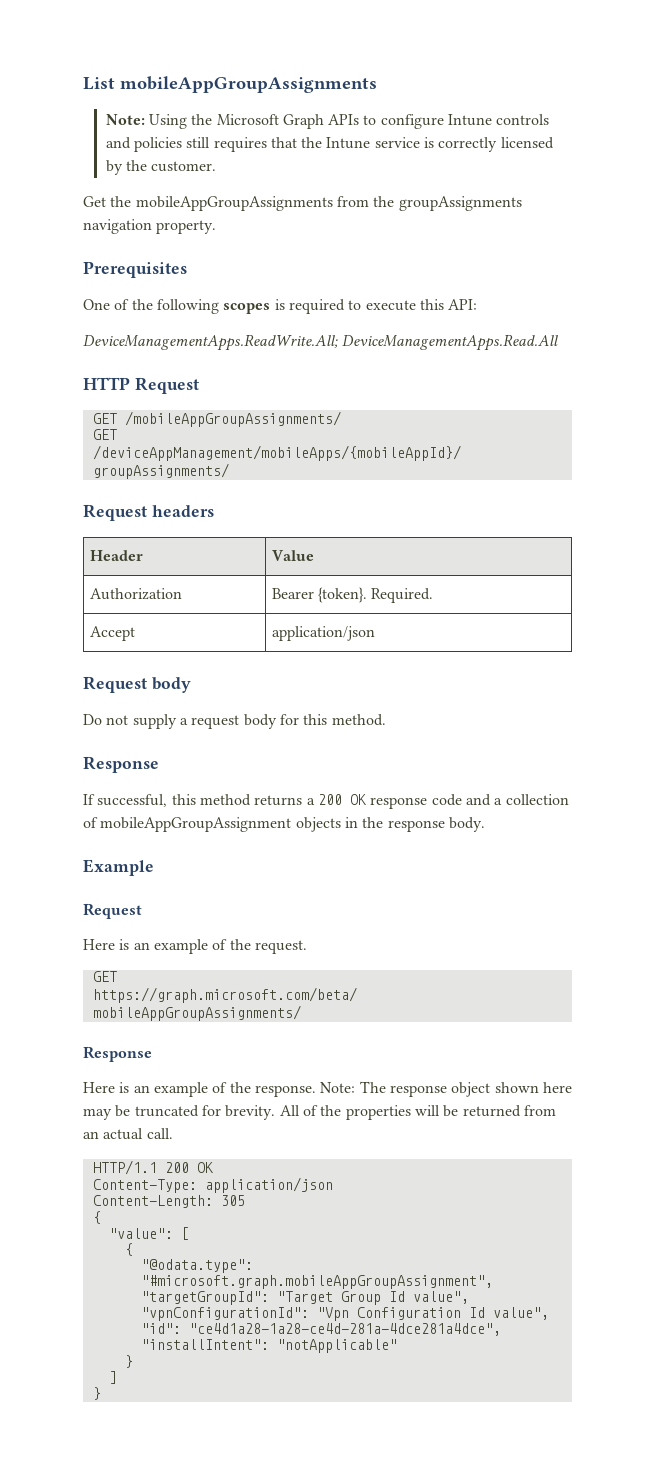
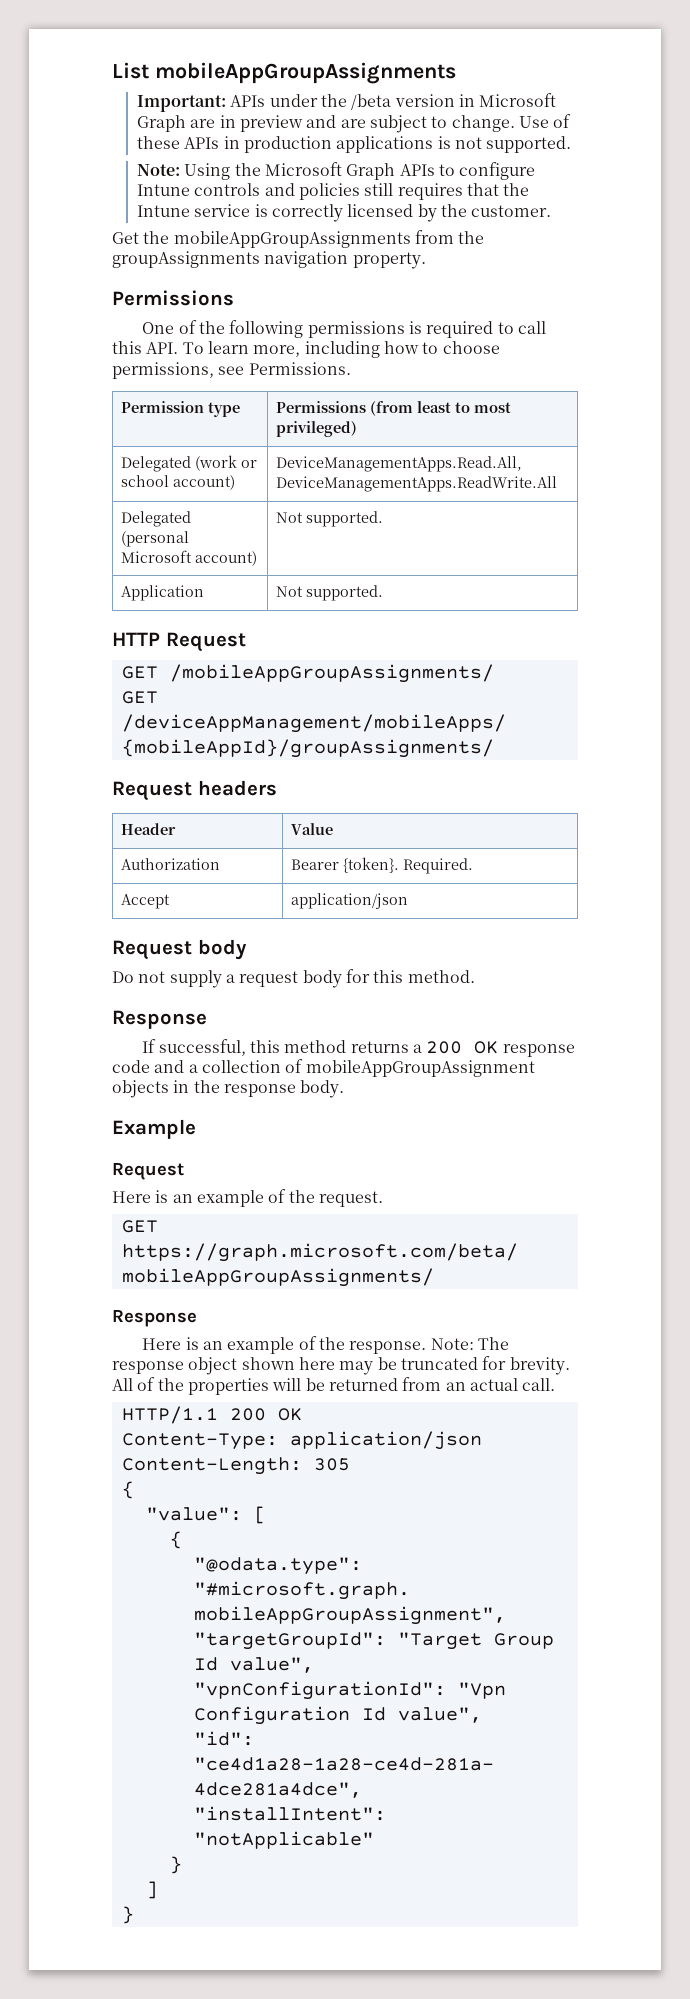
+ Important: APIs under the /beta version in Microsoft Graph are in preview and are subject to change. Use of these APIs in production applications is not supported.
  Get the mobileAppGroupAssignments from the groupAssignments navigation property.
- Prerequisites
+ Permissions
- One of the following scopes is required to execute this API:
- DeviceManagementApps.ReadWrite.All; DeviceManagementApps.Read.All
+ One of the following permissions is required to call this API. To learn more, including how to choose permissions, see Permissions.
+ Permission type | Permissions (from least to most privileged)
+ Delegated (work or school account) | DeviceManagementApps.Read.All, DeviceManagementApps.ReadWrite.All
+ Delegated (personal Microsoft account) | Not supported.
+ Application | Not supported.

